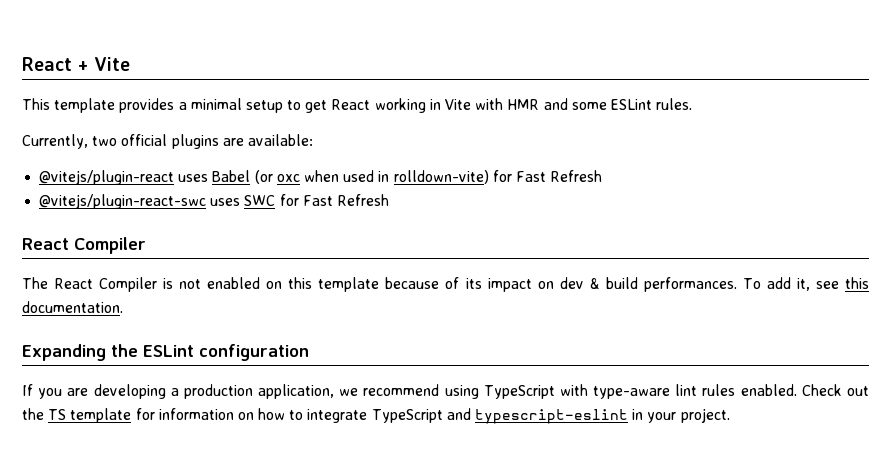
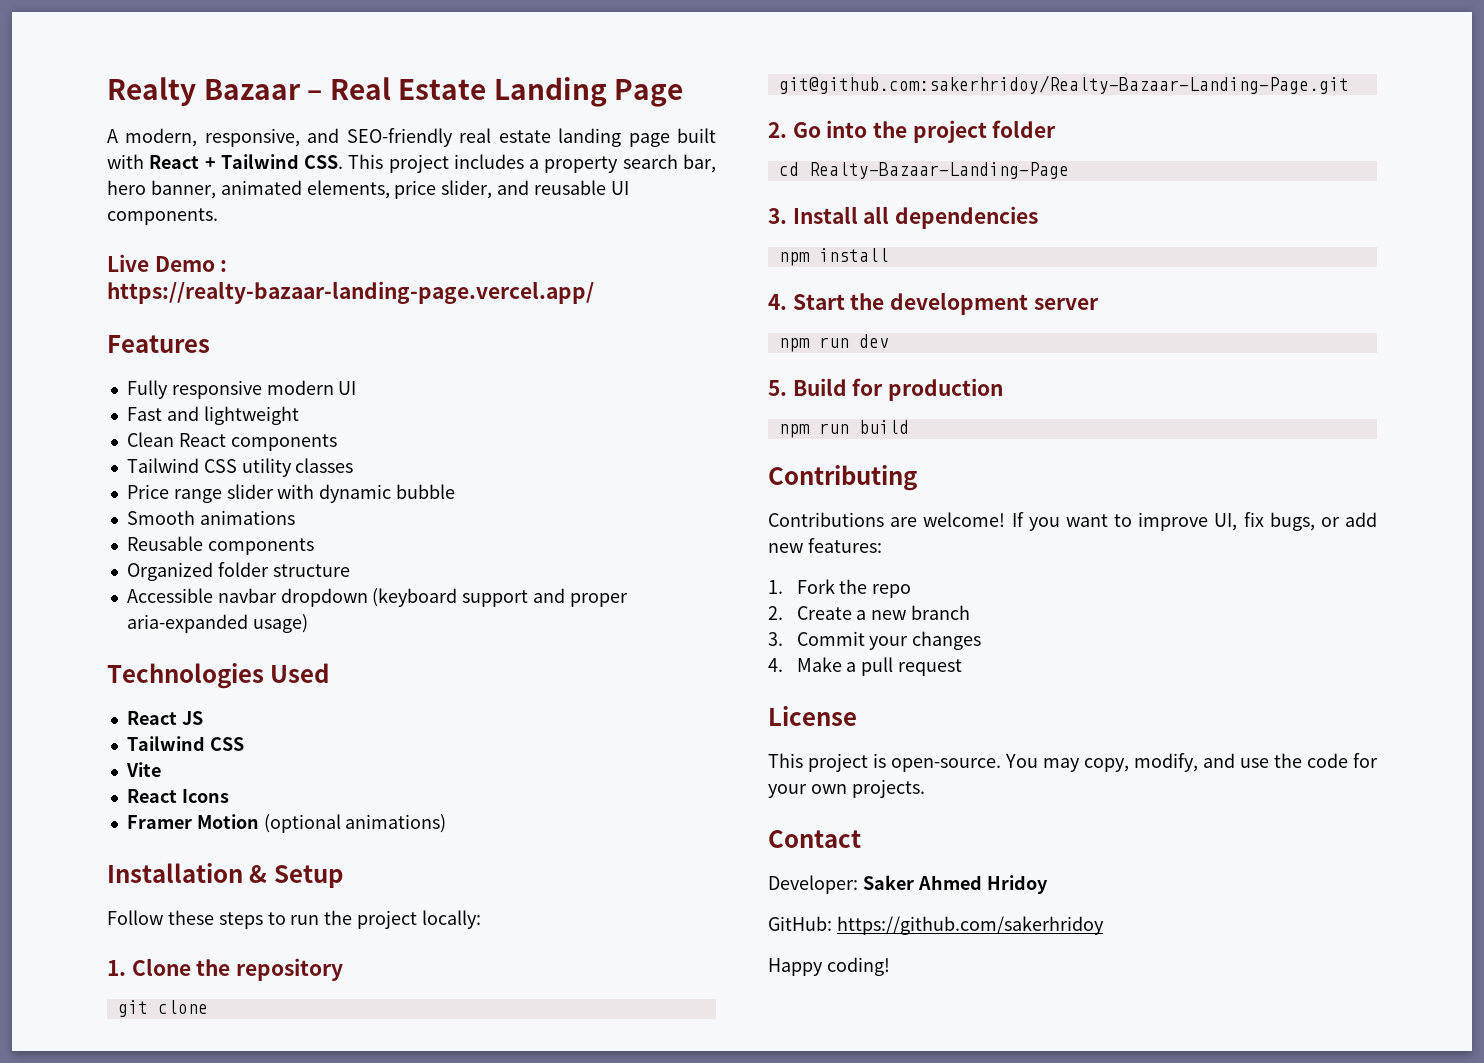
- React + Vite
- This template provides a minimal setup to get React working in Vite with HMR and some ESLint rules.
- Currently, two official plugins are available:
- @vitejs/plugin-react uses Babel (or oxc when used in rolldown-vite) for Fast Refresh
- @vitejs/plugin-react-swc uses SWC for Fast Refresh
- React Compiler
- The React Compiler is not enabled on this template because of its impact on dev & build performances. To add it, see this documentation.
- Expanding the ESLint configuration
- If you are developing a production application, we recommend using TypeScript with type-aware lint rules enabled. Check out the TS template for information on how to integrate TypeScript and typescript-eslint in your project.
+ Realty Bazaar – Real Estate Landing Page
+ A modern, responsive, and SEO-friendly real estate landing page built with React + Tailwind CSS. This project includes a property search bar, hero banner, animated elements, price slider, and reusable UI components.
+ Live Demo : https://realty-bazaar-landing-page.vercel.app/
+ Features
+ Fully responsive modern UI
+ Fast and lightweight
+ Clean React components
+ Tailwind CSS utility classes
+ Price range slider with dynamic bubble
+ Smooth animations
+ Reusable components
+ Organized folder structure
+ Accessible navbar dropdown (keyboard support and proper aria-expanded usage)
+ Technologies Used
+ React JS
+ Tailwind CSS
+ Vite
+ React Icons
+ Framer Motion (optional animations)
+ Installation & Setup
+ Follow these steps to run the project locally:
+ 1. Clone the repository
+ git clone git@github.com:sakerhridoy/Realty-Bazaar-Landing-Page.git
+ 2. Go into the project folder
+ cd Realty-Bazaar-Landing-Page
+ 3. Install all dependencies
+ npm install
+ 4. Start the development server
+ npm run dev
+ 5. Build for production
+ npm run build
+ Contributing
+ Contributions are welcome! If you want to improve UI, fix bugs, or add new features:
+ 1. Fork the repo
+ 2. Create a new branch
+ 3. Commit your changes
+ 4. Make a pull request
+ License
+ This project is open-source. You may copy, modify, and use the code for your own projects.
+ Contact
+ Developer: Saker Ahmed Hridoy
+ GitHub: https://github.com/sakerhridoy
+ Happy coding!

